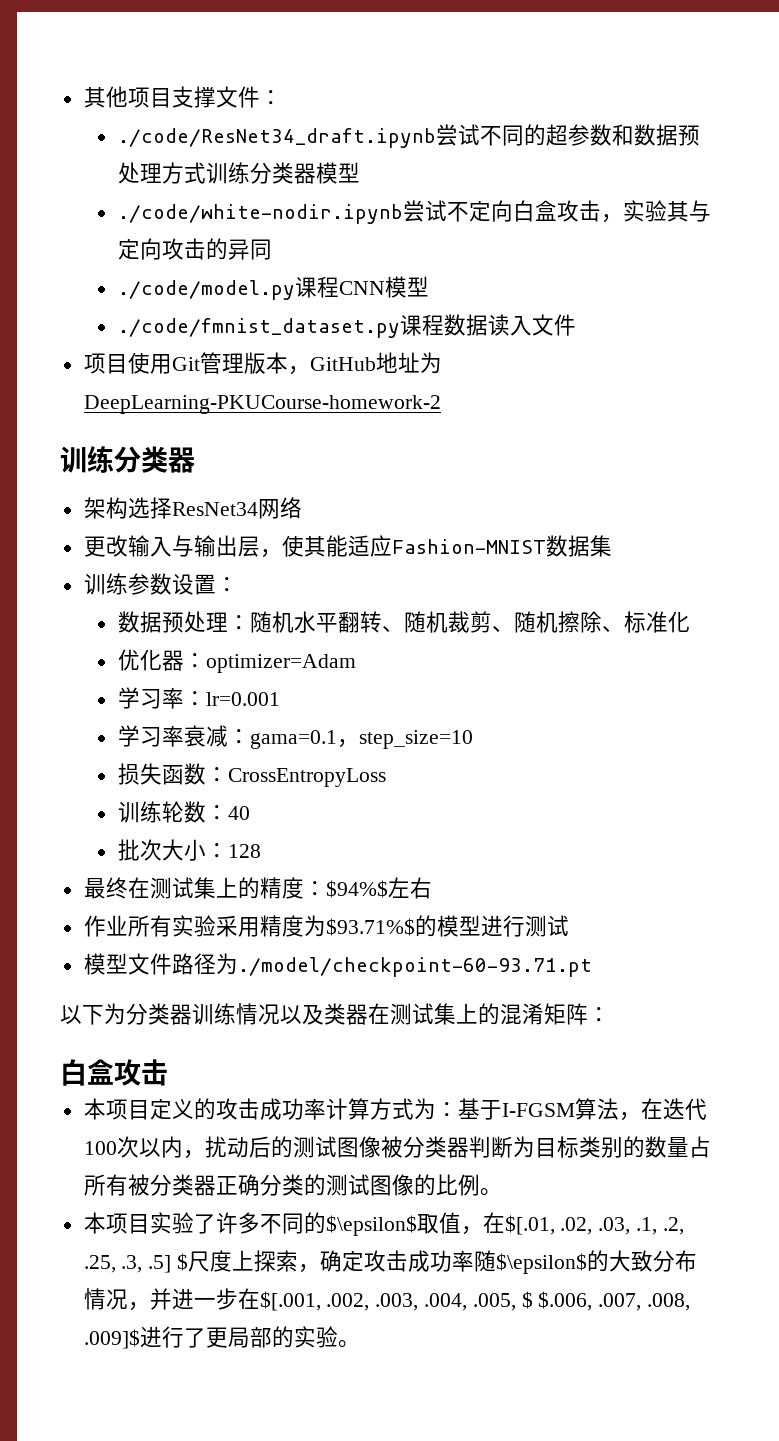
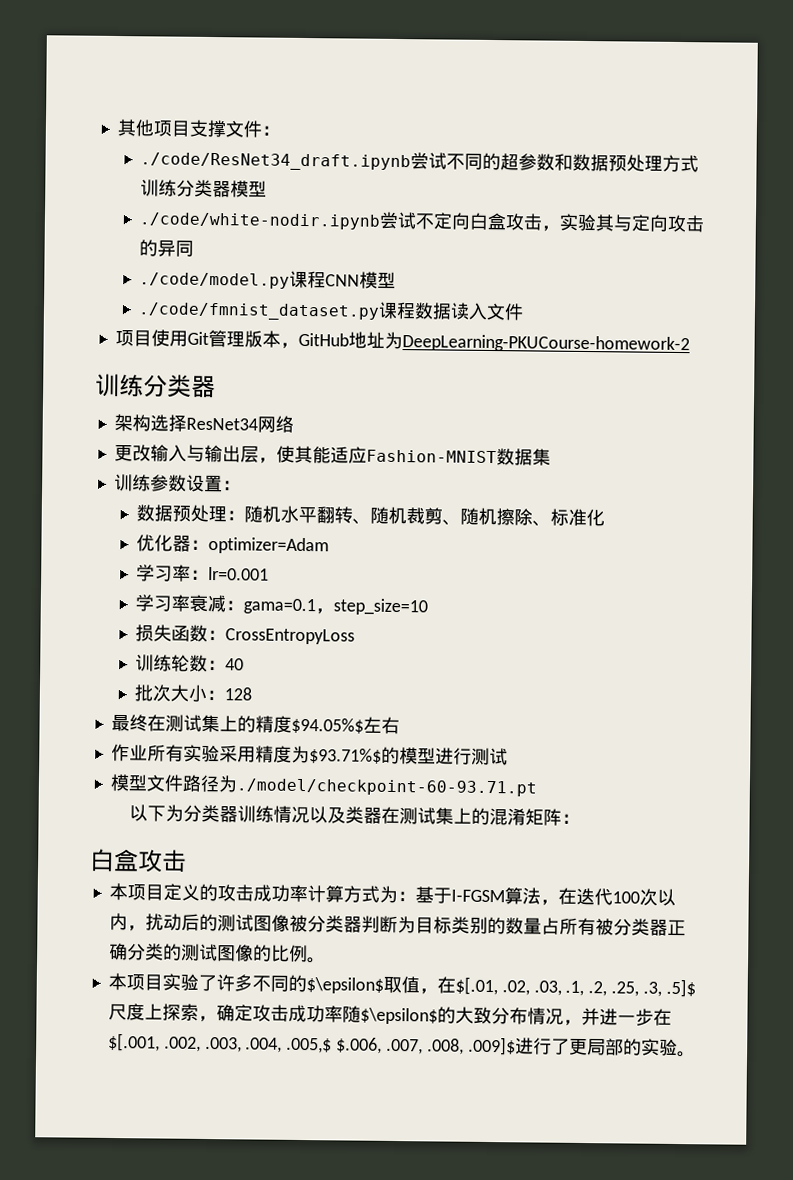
- 最终在测试集上的精度：$94%$左右
+ 最终在测试集上的精度$94.05%$左右
- 本项目实验了许多不同的$\epsilon$取值，在$[.01, .02, .03, .1, .2, .25, .3, .5] $尺度上探索，确定攻击成功率随$\epsilon$的大致分布情况，并进一步在$[.001, .002, .003, .004, .005, $ $.006, .007, .008, .009]$进行了更局部的实验。
+ 本项目实验了许多不同的$\epsilon$取值，在$[.01, .02, .03, .1, .2, .25, .3, .5]$尺度上探索，确定攻击成功率随$\epsilon$的大致分布情况，并进一步在$[.001, .002, .003, .004, .005,$ $.006, .007, .008, .009]$进行了更局部的实验。

